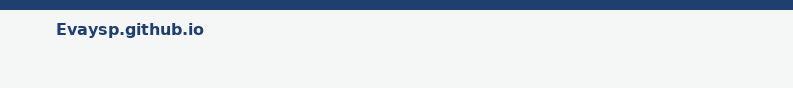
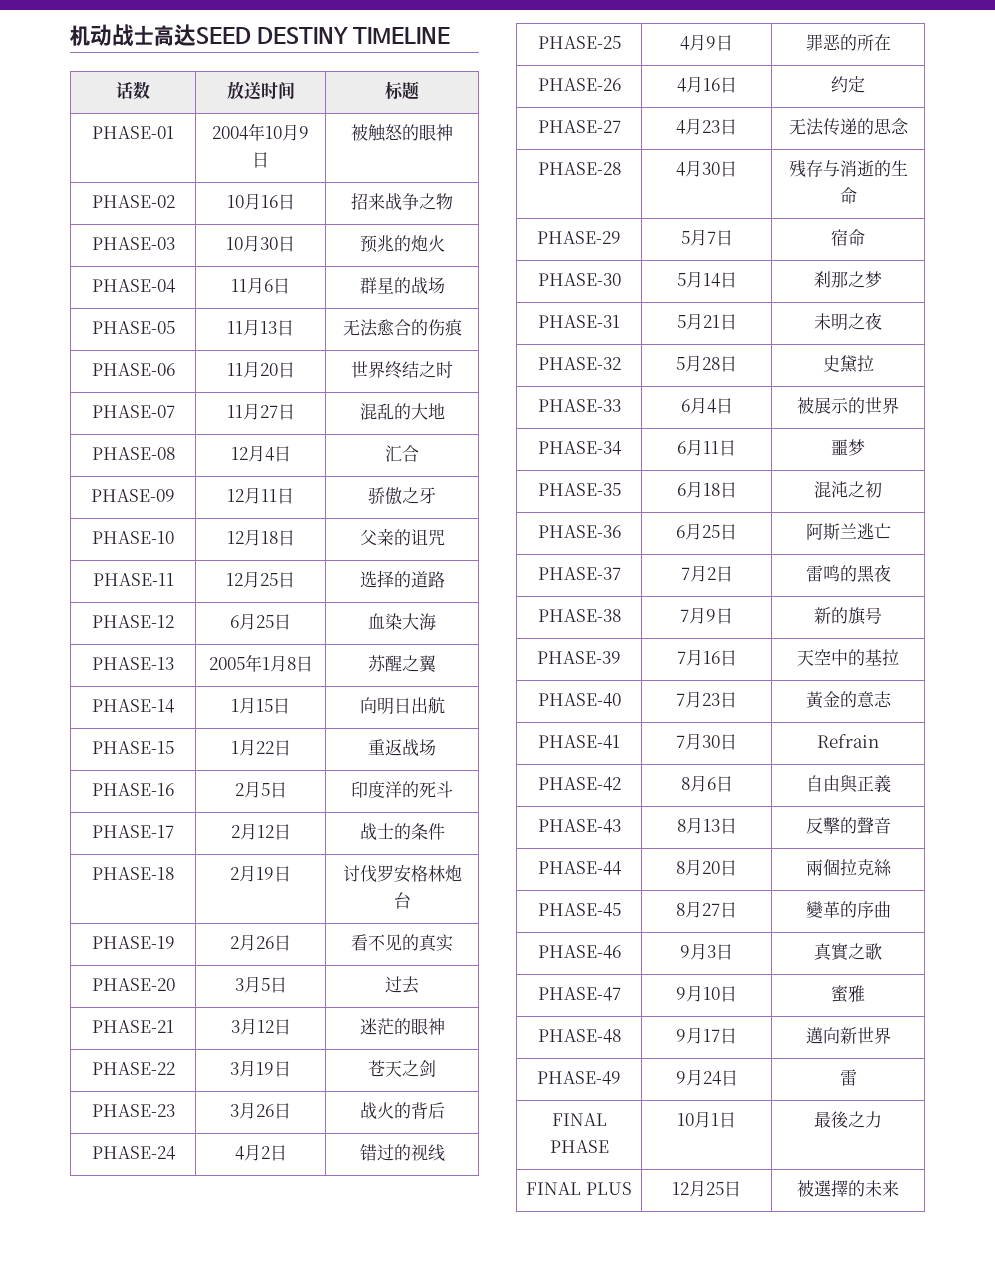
- Evaysp.github.io
+ 机动战士高达SEED DESTINY TIMELINE
+ 话数 | 放送时间 | 标题
+ PHASE-01 | 2004年10月9日 | 被触怒的眼神
+ PHASE-02 | 10月16日 | 招来战争之物
+ PHASE-03 | 10月30日 | 预兆的炮火
+ PHASE-04 | 11月6日 | 群星的战场
+ PHASE-05 | 11月13日 | 无法愈合的伤痕
+ PHASE-06 | 11月20日 | 世界终结之时
+ PHASE-07 | 11月27日 | 混乱的大地
+ PHASE-08 | 12月4日 | 汇合
+ PHASE-09 | 12月11日 | 骄傲之牙
+ PHASE-10 | 12月18日 | 父亲的诅咒
+ PHASE-11 | 12月25日 | 选择的道路
+ PHASE-12 | 6月25日 | 血染大海
+ PHASE-13 | 2005年1月8日 | 苏醒之翼
+ PHASE-14 | 1月15日 | 向明日出航
+ PHASE-15 | 1月22日 | 重返战场
+ PHASE-16 | 2月5日 | 印度洋的死斗
+ PHASE-17 | 2月12日 | 战士的条件
+ PHASE-18 | 2月19日 | 讨伐罗安格林炮台
+ PHASE-19 | 2月26日 | 看不见的真实
+ PHASE-20 | 3月5日 | 过去
+ PHASE-21 | 3月12日 | 迷茫的眼神
+ PHASE-22 | 3月19日 | 苍天之剑
+ PHASE-23 | 3月26日 | 战火的背后
+ PHASE-24 | 4月2日 | 错过的视线
+ PHASE-25 | 4月9日 | 罪恶的所在
+ PHASE-26 | 4月16日 | 约定
+ PHASE-27 | 4月23日 | 无法传递的思念
+ PHASE-28 | 4月30日 | 残存与消逝的生命
+ PHASE-29 | 5月7日 | 宿命
+ PHASE-30 | 5月14日 | 刹那之梦
+ PHASE-31 | 5月21日 | 未明之夜
+ PHASE-32 | 5月28日 | 史黛拉
+ PHASE-33 | 6月4日 | 被展示的世界
+ PHASE-34 | 6月11日 | 噩梦
+ PHASE-35 | 6月18日 | 混沌之初
+ PHASE-36 | 6月25日 | 阿斯兰逃亡
+ PHASE-37 | 7月2日 | 雷鸣的黑夜
+ PHASE-38 | 7月9日 | 新的旗号
+ PHASE-39 | 7月16日 | 天空中的基拉
+ PHASE-40 | 7月23日 | 黃金的意志
+ PHASE-41 | 7月30日 | Refrain
+ PHASE-42 | 8月6日 | 自由與正義
+ PHASE-43 | 8月13日 | 反擊的聲音
+ PHASE-44 | 8月20日 | 兩個拉克絲
+ PHASE-45 | 8月27日 | 變革的序曲
+ PHASE-46 | 9月3日 | 真實之歌
+ PHASE-47 | 9月10日 | 蜜雅
+ PHASE-48 | 9月17日 | 邁向新世界
+ PHASE-49 | 9月24日 | 雷
+ FINAL PHASE | 10月1日 | 最後之力
+ FINAL PLUS | 12月25日 | 被選擇的未来

